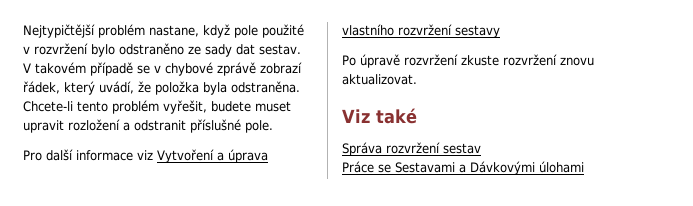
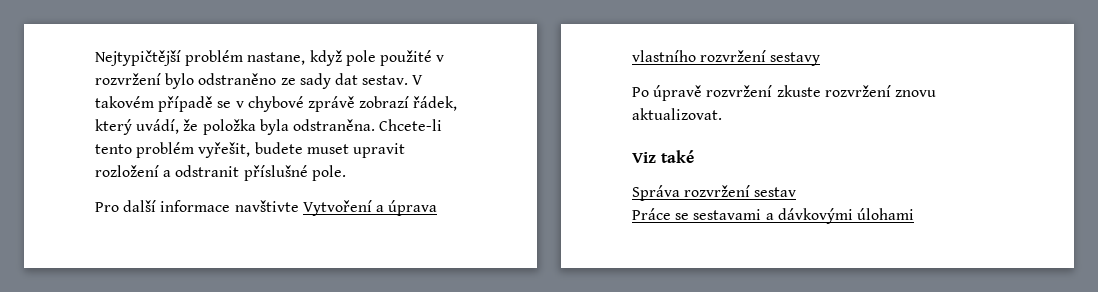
- Pro další informace viz Vytvoření a úprava vlastního rozvržení sestavy
+ Pro další informace navštivte Vytvoření a úprava vlastního rozvržení sestavy
- Práce se Sestavami a Dávkovými úlohami
+ Práce se sestavami a dávkovými úlohami

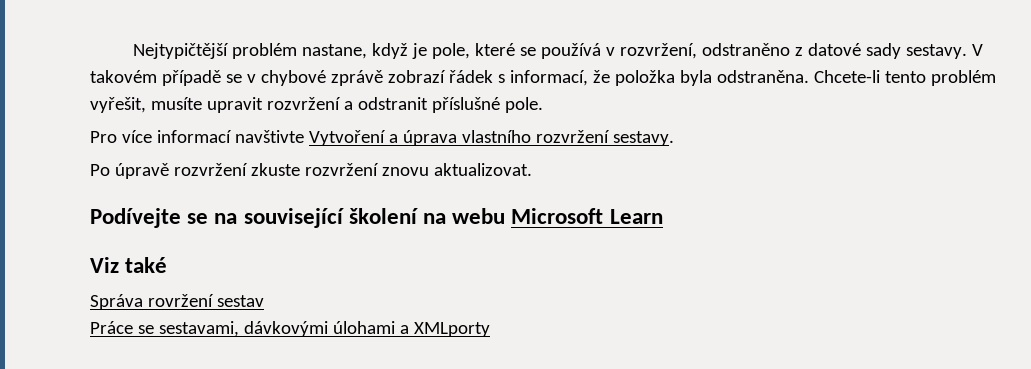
- Nejtypičtější problém nastane, když pole použité v rozvržení bylo odstraněno ze sady dat sestav.
+ Nejtypičtější problém nastane, když je pole, které se používá v rozvržení, odstraněno z datové sady sestavy.
- V takovém případě se v chybové zprávě zobrazí řádek, který uvádí, že položka byla odstraněna.
+ V takovém případě se v chybové zprávě zobrazí řádek s informací, že položka byla odstraněna.
- Chcete-li tento problém vyřešit, budete muset upravit rozložení a odstranit příslušné pole.
+ Chcete-li tento problém vyřešit, musíte upravit rozvržení a odstranit příslušné pole.
- Pro další informace navštivte Vytvoření a úprava vlastního rozvržení sestavy
+ Pro více informací navštivte Vytvoření a úprava vlastního rozvržení sestavy.
+ Podívejte se na související školení na webu Microsoft Learn
- Správa rozvržení sestav
+ Správa rovržení sestav
- Práce se sestavami a dávkovými úlohami
+ Práce se sestavami, dávkovými úlohami a XMLporty

